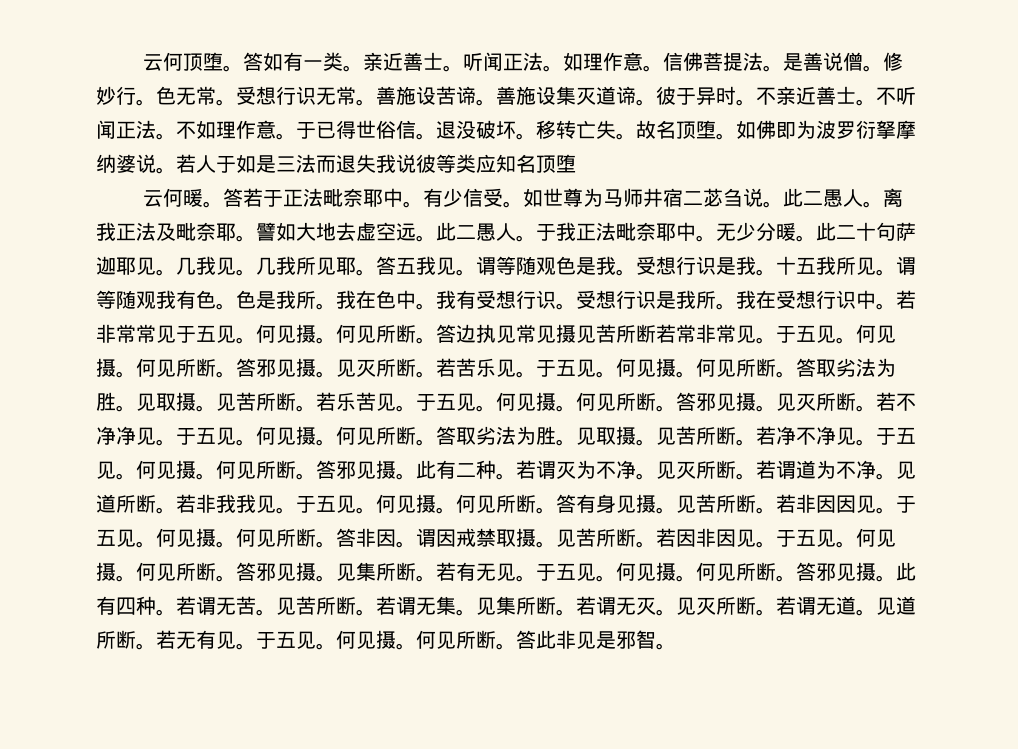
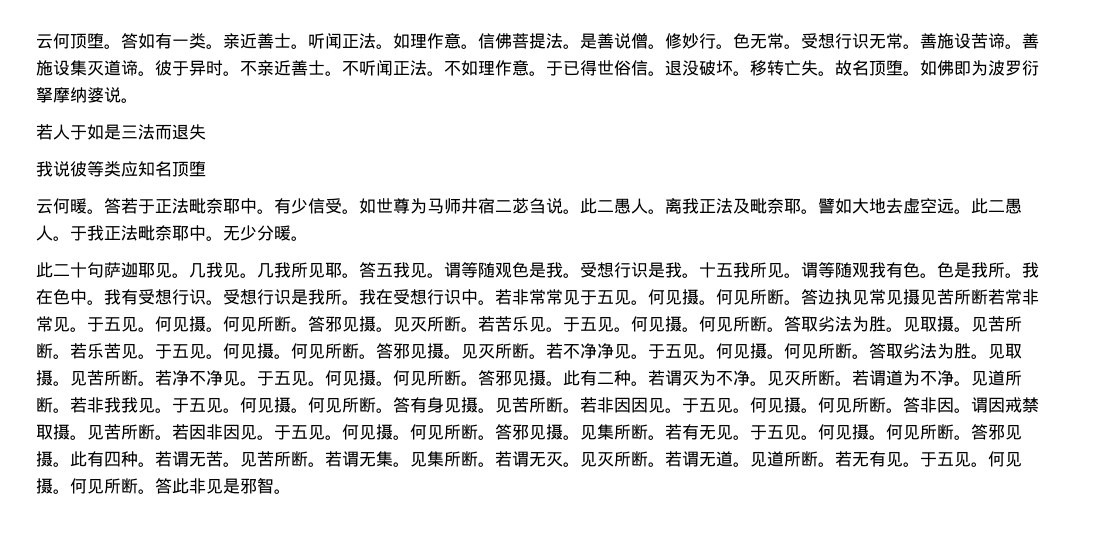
- 如佛即为波罗衍拏摩纳婆说。若人于如是三法而退失我说彼等类应知名顶堕
+ 如佛即为波罗衍拏摩纳婆说。
+ 若人于如是三法而退失
+ 我说彼等类应知名顶堕
- 无少分暖。此二十句萨迦耶见。
+ 无少分暖。
+ 此二十句萨迦耶见。

